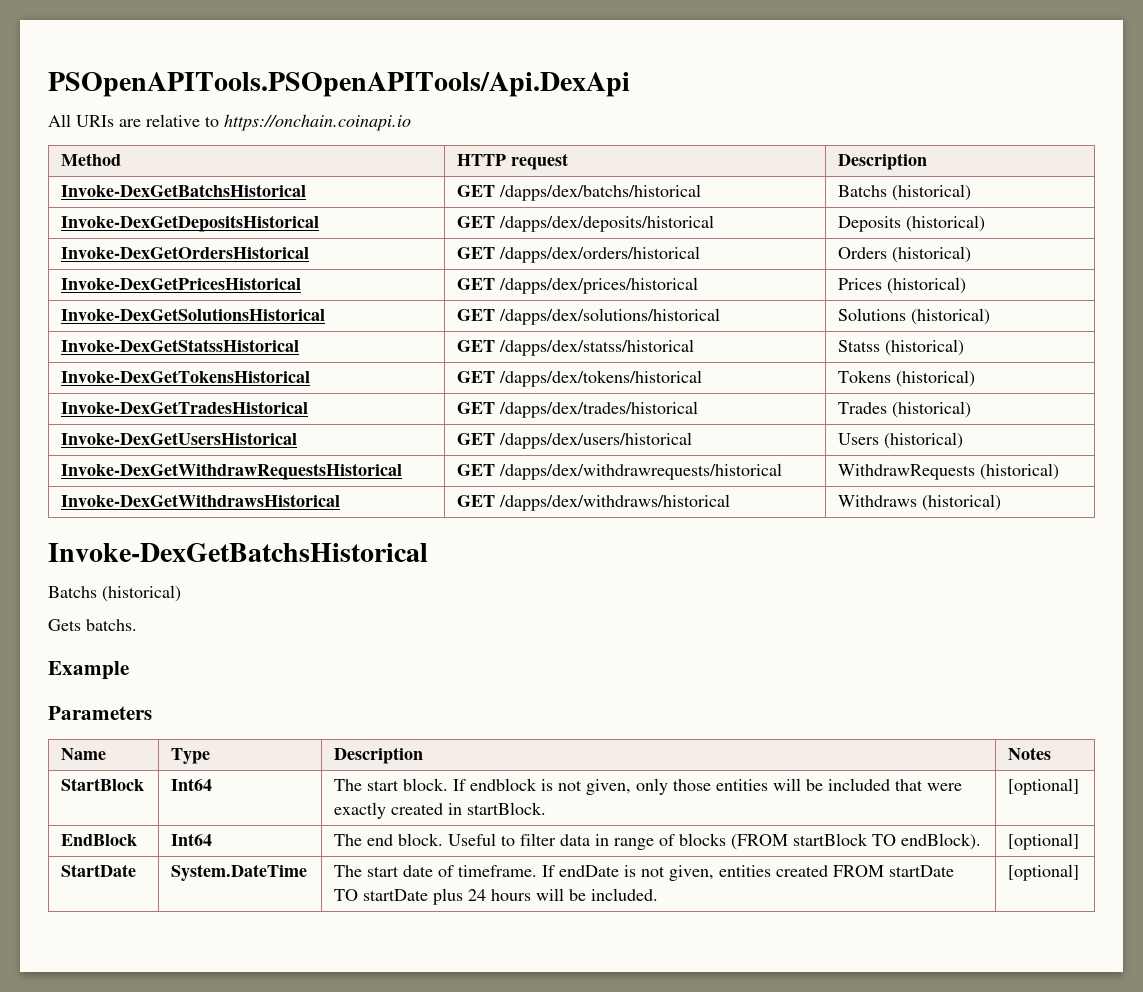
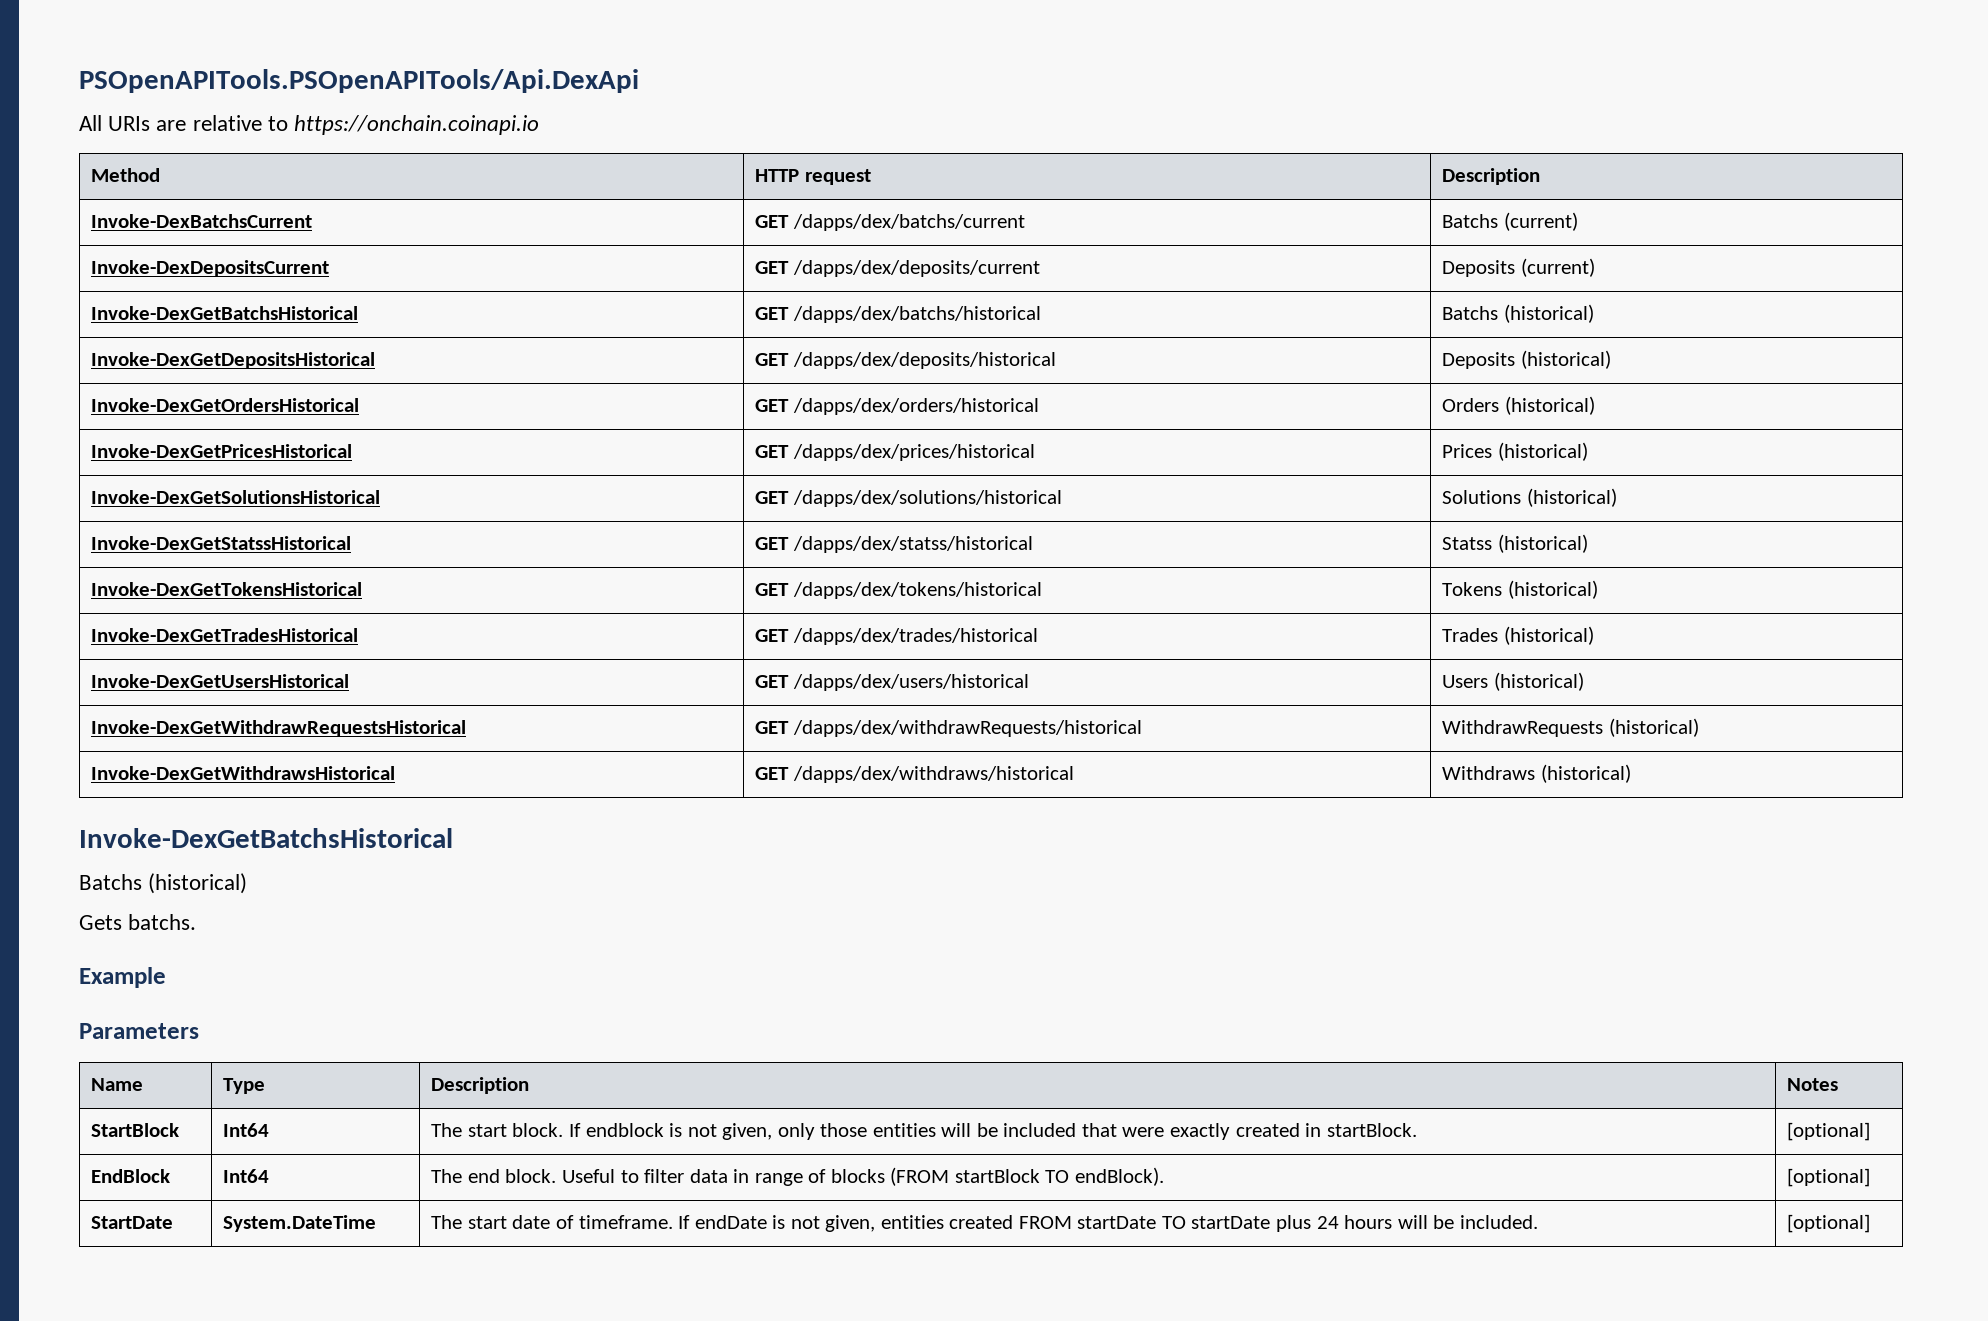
+ Invoke-DexBatchsCurrent | GET /dapps/dex/batchs/current | Batchs (current)
+ Invoke-DexDepositsCurrent | GET /dapps/dex/deposits/current | Deposits (current)
- Invoke-DexGetWithdrawRequestsHistorical | GET /dapps/dex/withdrawrequests/historical | WithdrawRequests (historical)
+ Invoke-DexGetWithdrawRequestsHistorical | GET /dapps/dex/withdrawRequests/historical | WithdrawRequests (historical)

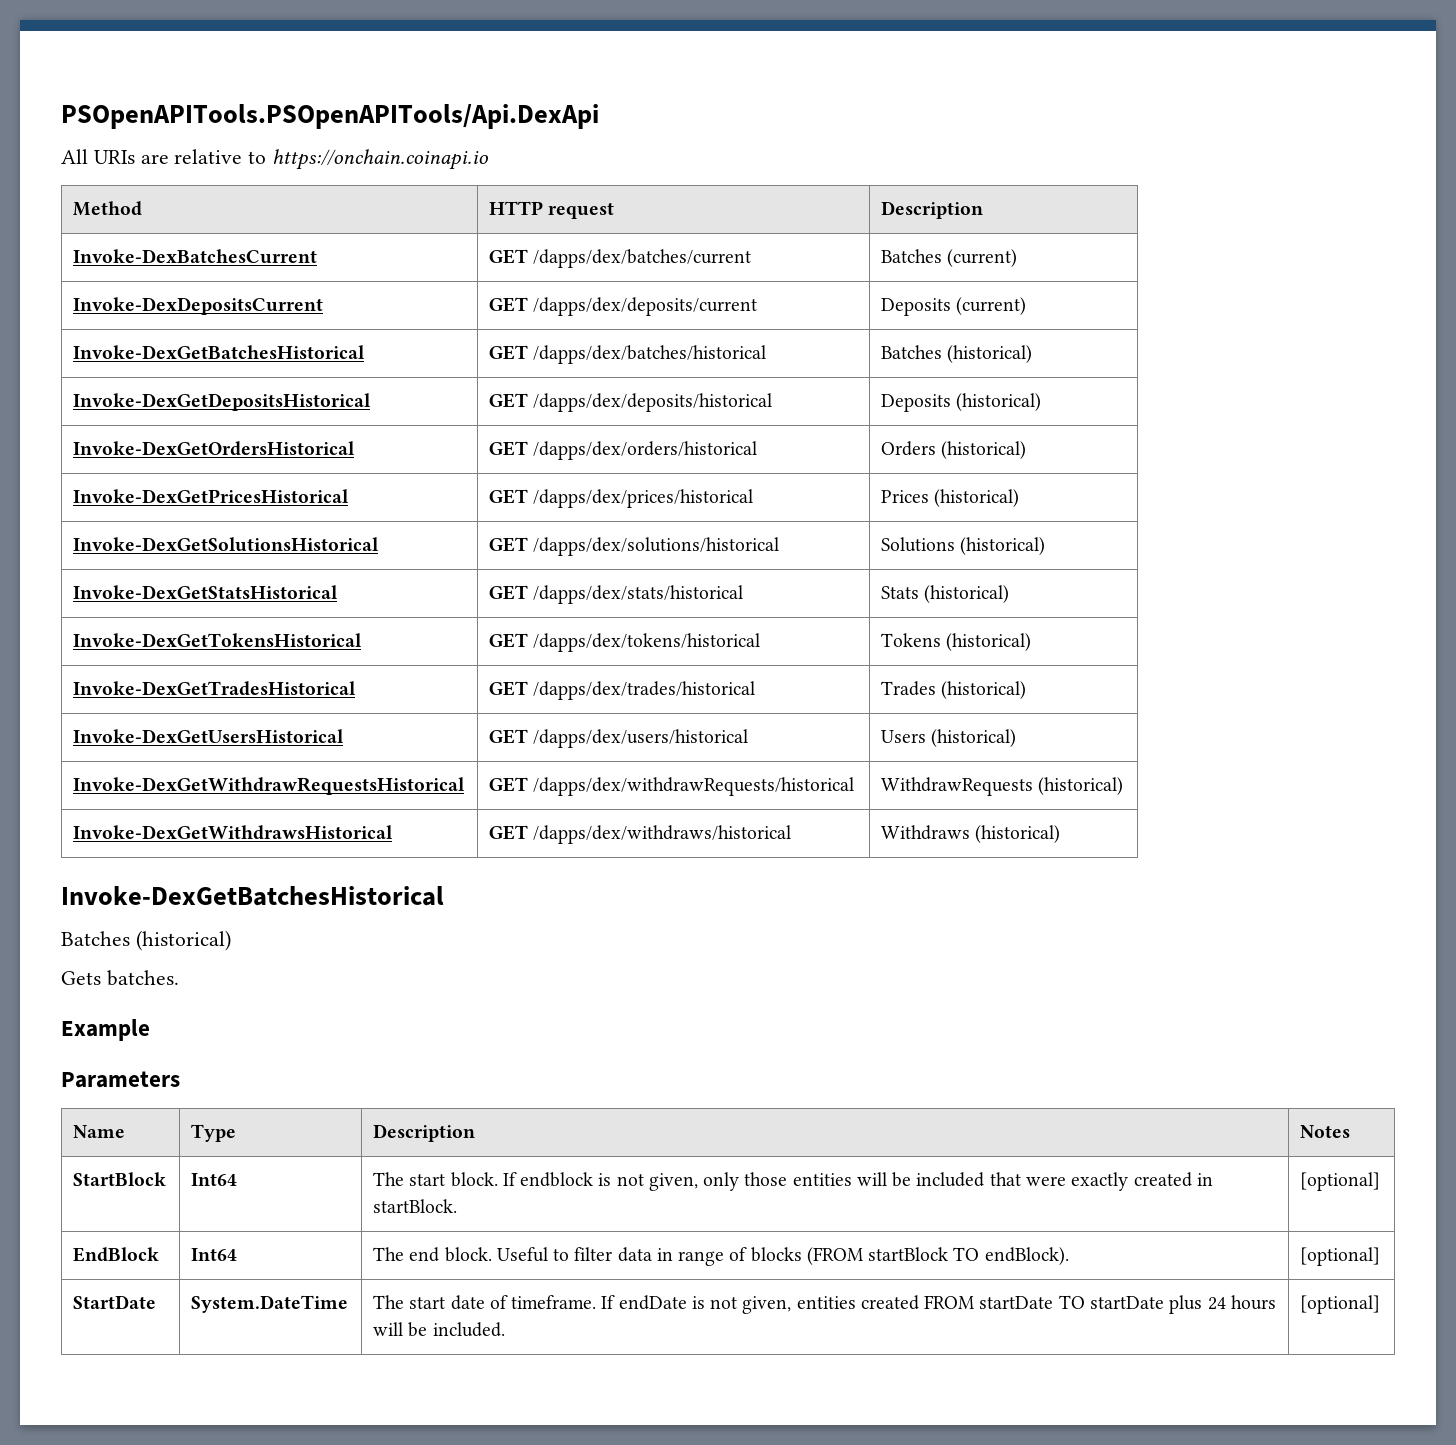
- Invoke-DexBatchsCurrent | GET /dapps/dex/batchs/current | Batchs (current)
+ Invoke-DexBatchesCurrent | GET /dapps/dex/batches/current | Batches (current)
- Invoke-DexGetBatchsHistorical | GET /dapps/dex/batchs/historical | Batchs (historical)
+ Invoke-DexGetBatchesHistorical | GET /dapps/dex/batches/historical | Batches (historical)
- Invoke-DexGetStatssHistorical | GET /dapps/dex/statss/historical | Statss (historical)
+ Invoke-DexGetStatsHistorical | GET /dapps/dex/stats/historical | Stats (historical)
  Invoke-DexGetWithdrawsHistorical | GET /dapps/dex/withdraws/historical | Withdraws (historical)
- Invoke-DexGetBatchsHistorical
- Batchs (historical)
+ Invoke-DexGetBatchesHistorical
+ Batches (historical)
- Gets batchs.
+ Gets batches.

